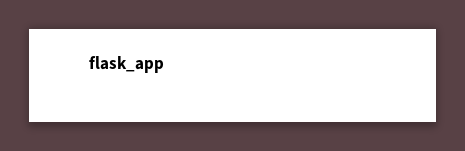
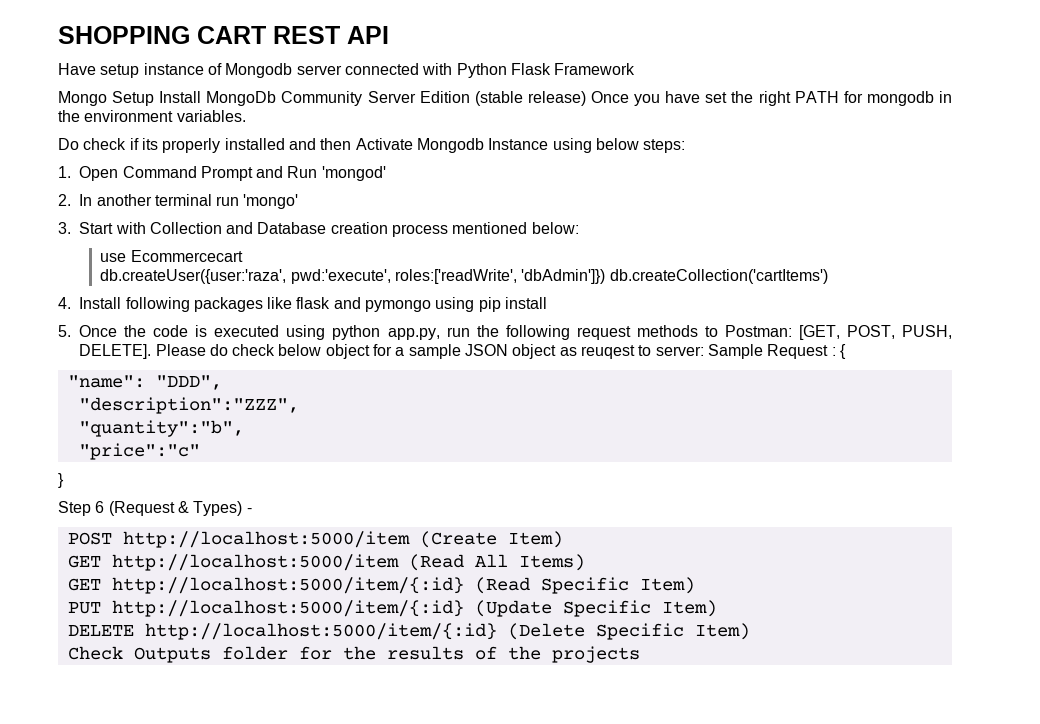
- flask_app
+ SHOPPING CART REST API
+ Have setup instance of Mongodb server connected with Python Flask Framework
+ Mongo Setup Install MongoDb Community Server Edition (stable release) Once you have set the right PATH for mongodb in the environment variables.
+ Do check if its properly installed and then Activate Mongodb Instance using below steps:
+ 1. Open Command Prompt and Run 'mongod'
+ 2. In another terminal run 'mongo'
+ 3. Start with Collection and Database creation process mentioned below:
+ use Ecommercecart
+ db.createUser({user:'raza', pwd:'execute', roles:['readWrite', 'dbAdmin']}) db.createCollection('cartItems')
+ 4. Install following packages like flask and pymongo using pip install
+ 5. Once the code is executed using python app.py, run the following request methods to Postman: [GET, POST, PUSH, DELETE]. Please do check below object for a sample JSON object as reuqest to server: Sample Request : {
+ "name": "DDD",
+ "description":"ZZZ",
+ "quantity":"b",
+ "price":"c"
+ }
+ Step 6 (Request & Types) -
+ POST http://localhost:5000/item (Create Item)
+ GET http://localhost:5000/item (Read All Items)
+ GET http://localhost:5000/item/{:id} (Read Specific Item)
+ PUT http://localhost:5000/item/{:id} (Update Specific Item)
+ DELETE http://localhost:5000/item/{:id} (Delete Specific Item)
+ Check Outputs folder for the results of the projects

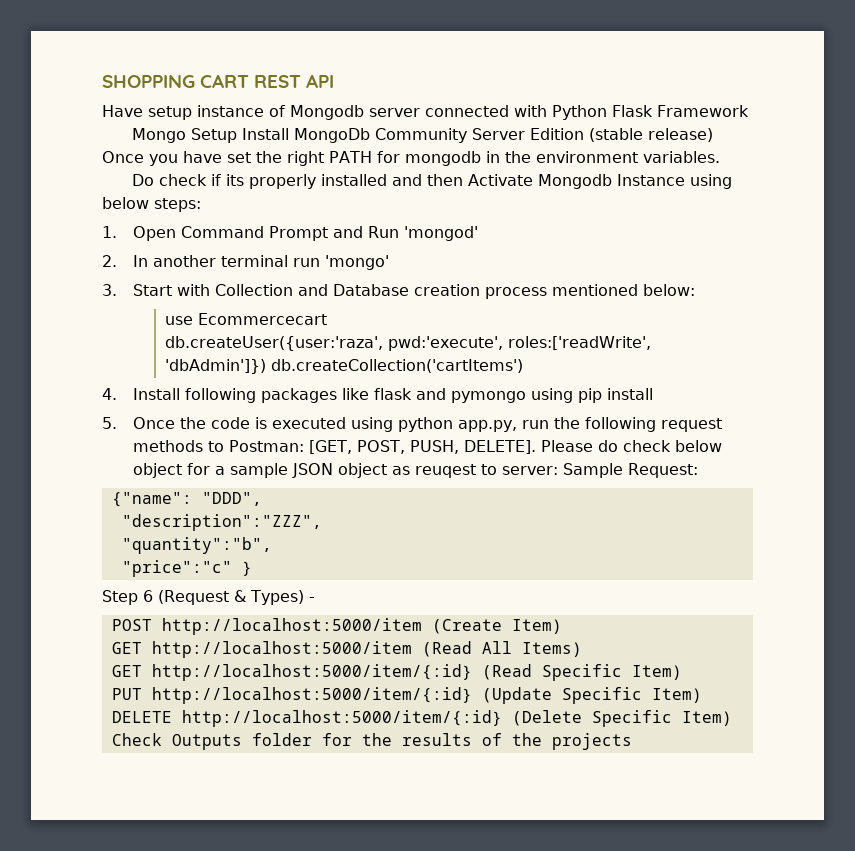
- Please do check below object for a sample JSON object as reuqest to server: Sample Request : {
- "name": "DDD",
+ Please do check below object for a sample JSON object as reuqest to server: Sample Request:
+ {"name": "DDD",
- "price":"c"
- }
+ "price":"c" }

